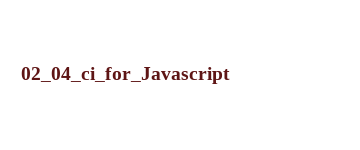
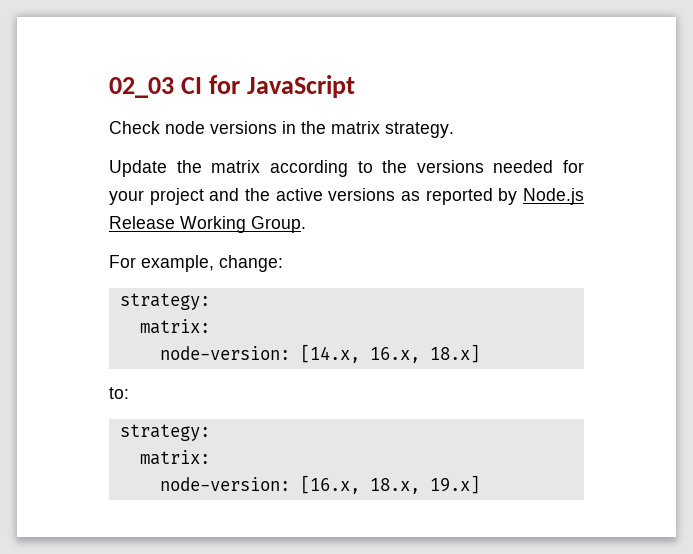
- 02_04_ci_for_Javascript
+ 02_03 CI for JavaScript
+ Check node versions in the matrix strategy.
+ Update the matrix according to the versions needed for your project and the active versions as reported by Node.js Release Working Group.
+ For example, change:
+ strategy:
+ matrix:
+ node-version: [14.x, 16.x, 18.x]
+ to:
+ strategy:
+ matrix:
+ node-version: [16.x, 18.x, 19.x]

